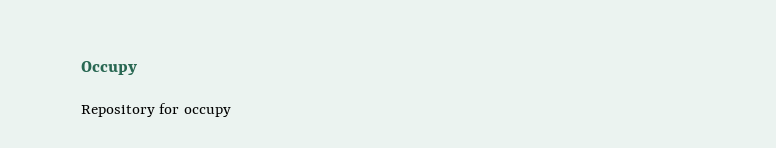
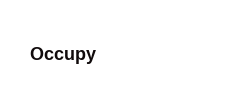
- Repository for occupy

